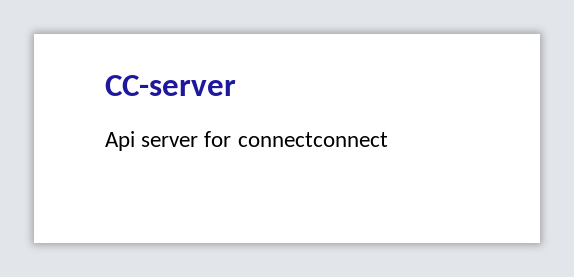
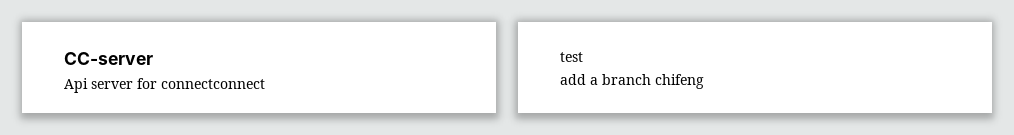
+ test
+ add a branch chifeng

